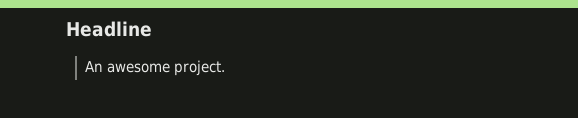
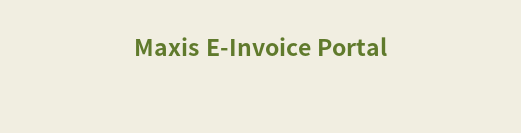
- Headline
- An awesome project.
+ Maxis E-Invoice Portal

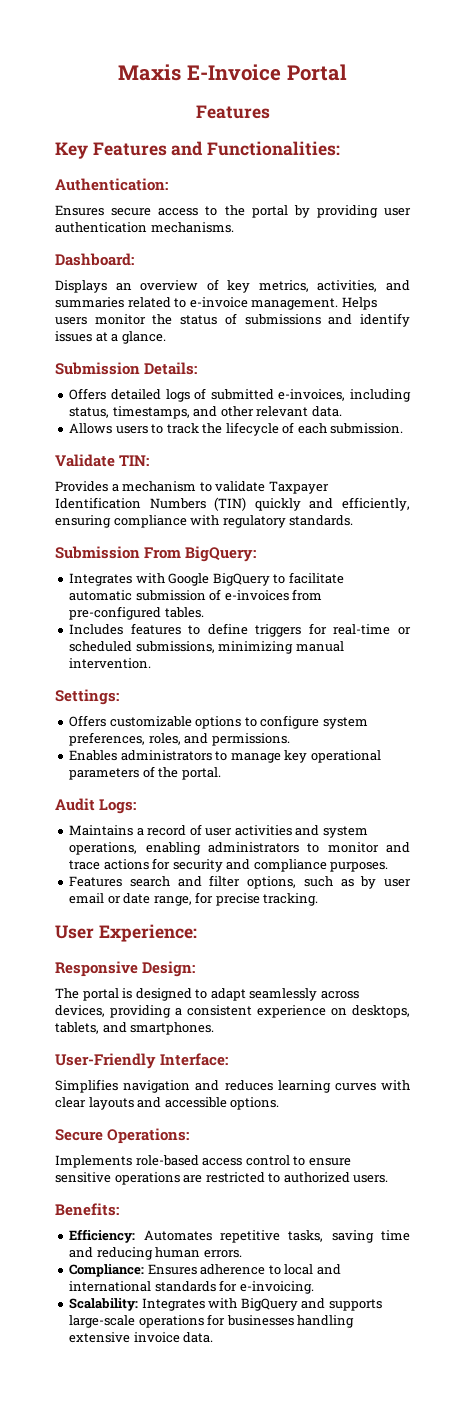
  Maxis E-Invoice Portal
+ Features
+ Key Features and Functionalities:
+ Authentication:
+ Ensures secure access to the portal by providing user authentication mechanisms.
+ Dashboard:
+ Displays an overview of key metrics, activities, and summaries related to e-invoice management. Helps users monitor the status of submissions and identify issues at a glance.
+ Submission Details:
+ Offers detailed logs of submitted e-invoices, including status, timestamps, and other relevant data.
+ Allows users to track the lifecycle of each submission.
+ Validate TIN:
+ Provides a mechanism to validate Taxpayer Identification Numbers (TIN) quickly and efficiently, ensuring compliance with regulatory standards.
+ Submission From BigQuery:
+ Integrates with Google BigQuery to facilitate automatic submission of e-invoices from pre-configured tables.
+ Includes features to define triggers for real-time or scheduled submissions, minimizing manual intervention.
+ Settings:
+ Offers customizable options to configure system preferences, roles, and permissions.
+ Enables administrators to manage key operational parameters of the portal.
+ Audit Logs:
+ Maintains a record of user activities and system operations, enabling administrators to monitor and trace actions for security and compliance purposes.
+ Features search and filter options, such as by user email or date range, for precise tracking.
+ User Experience:
+ Responsive Design:
+ The portal is designed to adapt seamlessly across devices, providing a consistent experience on desktops, tablets, and smartphones.
+ User-Friendly Interface:
+ Simplifies navigation and reduces learning curves with clear layouts and accessible options.
+ Secure Operations:
+ Implements role-based access control to ensure sensitive operations are restricted to authorized users.
+ Benefits:
+ Efficiency: Automates repetitive tasks, saving time and reducing human errors.
+ Compliance: Ensures adherence to local and international standards for e-invoicing.
+ Scalability: Integrates with BigQuery and supports large-scale operations for businesses handling extensive invoice data.

